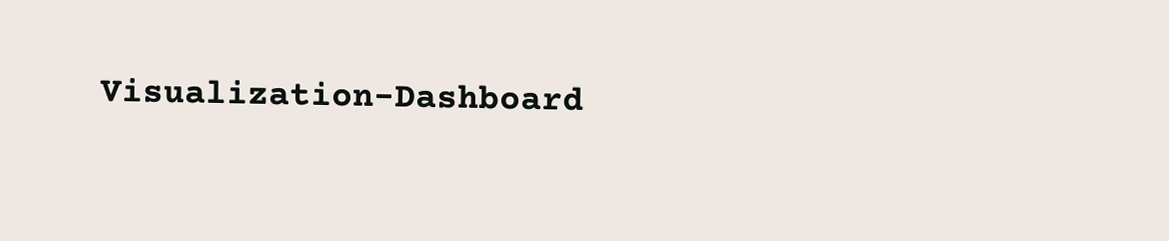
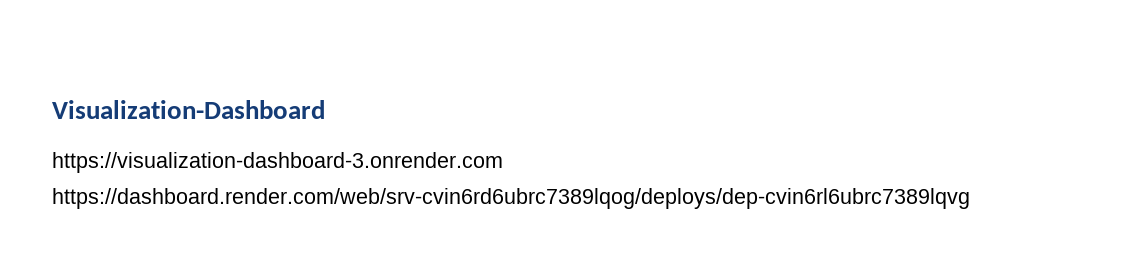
+ https://visualization-dashboard-3.onrender.com https://dashboard.render.com/web/srv-cvin6rd6ubrc7389lqog/deploys/dep-cvin6rl6ubrc7389lqvg

